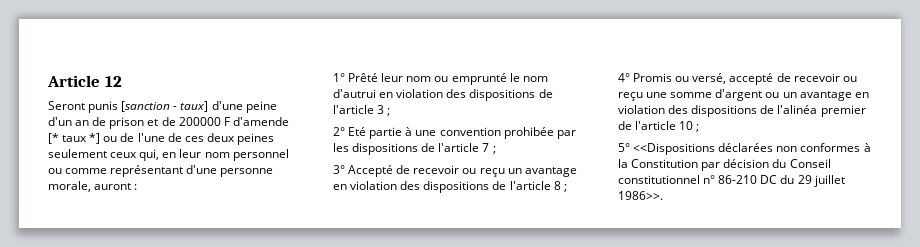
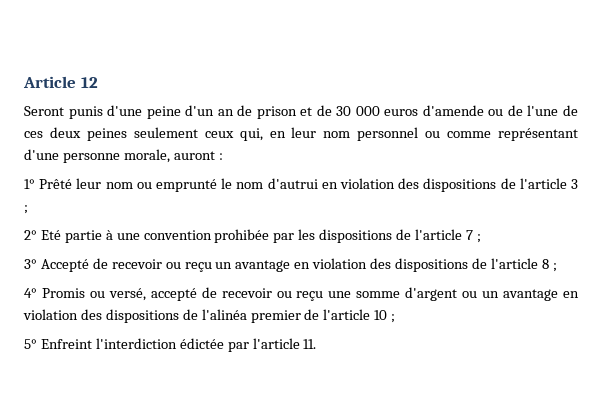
- Seront punis [sanction - taux] d'une peine d'un an de prison et de 200000 F d'amende [* taux *] ou de l'une de ces deux peines seulement ceux qui, en leur nom personnel ou comme représentant d'une personne morale, auront :
+ Seront punis d'une peine d'un an de prison et de 30 000 euros d'amende ou de l'une de ces deux peines seulement ceux qui, en leur nom personnel ou comme représentant d'une personne morale, auront :
- 5° <<Dispositions déclarées non conformes à la Constitution par décision du Conseil constitutionnel n° 86-210 DC du 29 juillet 1986>>.
+ 5° Enfreint l'interdiction édictée par l'article 11.

